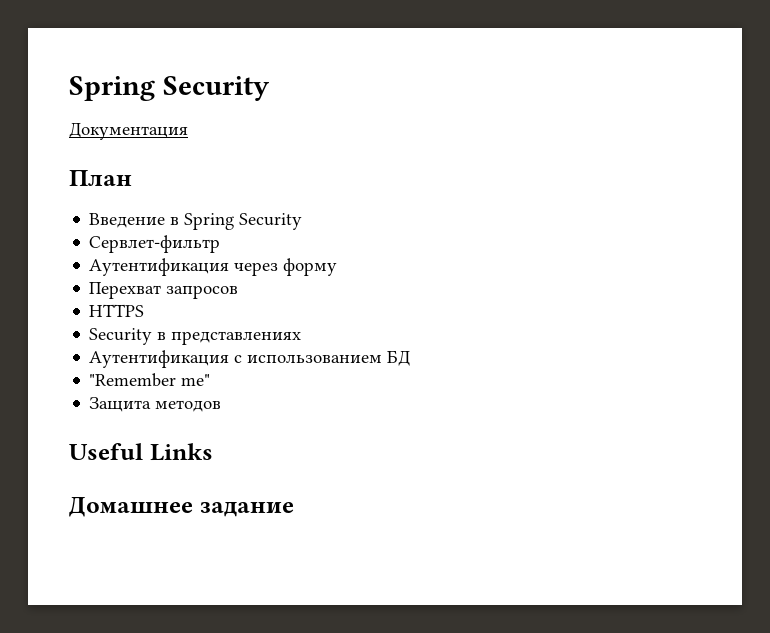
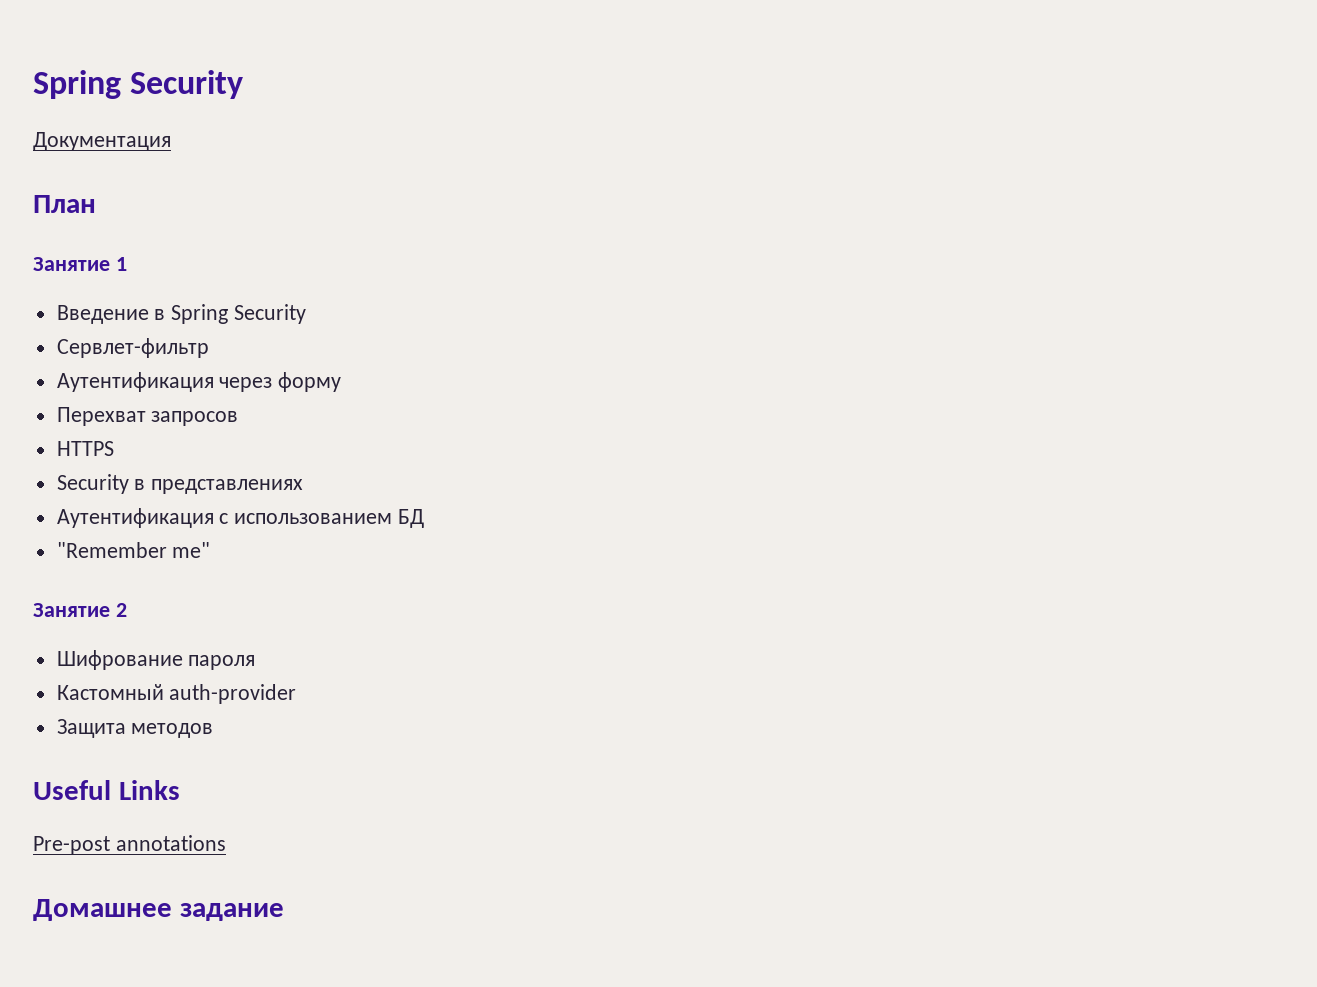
+ Занятие 1
+ Занятие 2
+ Шифрование пароля
+ Кастомный auth-provider
+ Pre-post annotations

